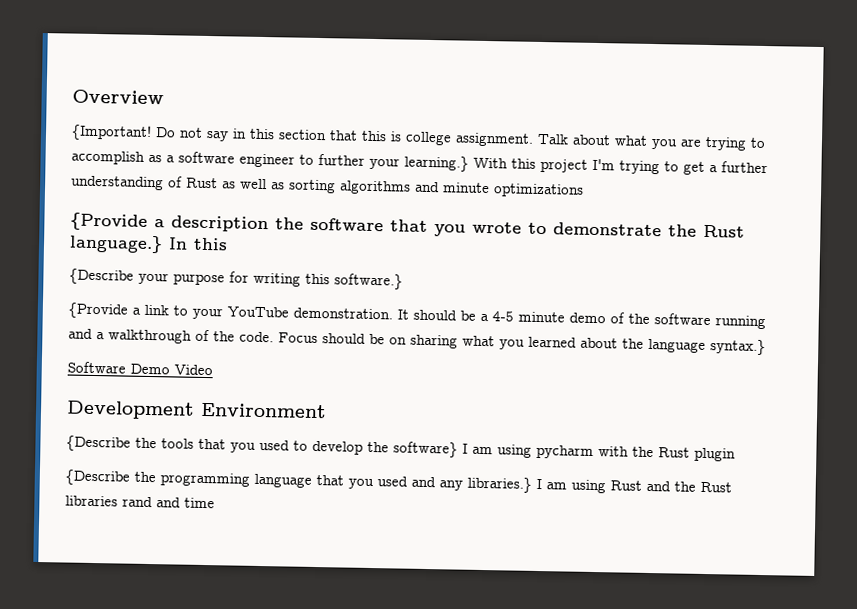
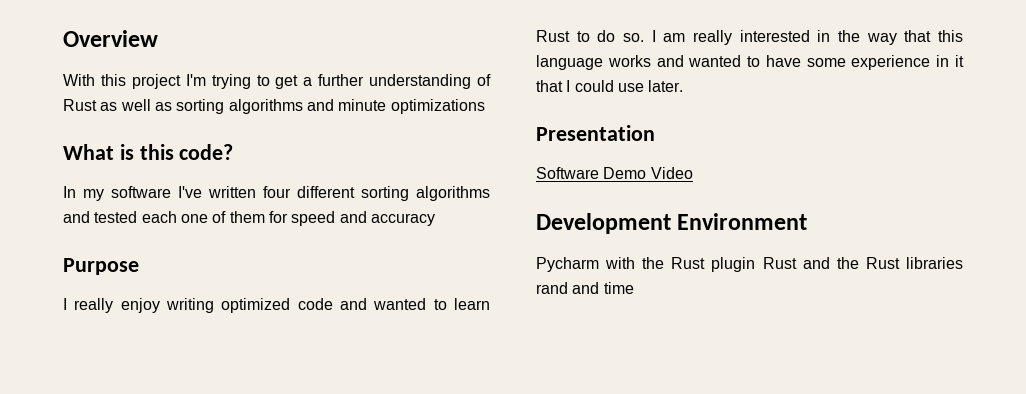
- {Important! Do not say in this section that this is college assignment. Talk about what you are trying to accomplish as a software engineer to further your learning.} With this project I'm trying to get a further understanding of Rust as well as sorting algorithms and minute optimizations
+ With this project I'm trying to get a further understanding of Rust as well as sorting algorithms and minute optimizations
- {Provide a description the software that you wrote to demonstrate the Rust language.} In this
- {Describe your purpose for writing this software.}
- {Provide a link to your YouTube demonstration. It should be a 4-5 minute demo of the software running and a walkthrough of the code. Focus should be on sharing what you learned about the language syntax.}
+ What is this code?
+ In my software I've written four different sorting algorithms and tested each one of them for speed and accuracy
+ Purpose
+ I really enjoy writing optimized code and wanted to learn Rust to do so. I am really interested in the way that this language works and wanted to have some experience in it that I could use later.
+ Presentation
- {Describe the tools that you used to develop the software} I am using pycharm with the Rust plugin
- {Describe the programming language that you used and any libraries.} I am using Rust and the Rust libraries rand and time
+ Pycharm with the Rust plugin Rust and the Rust libraries rand and time

